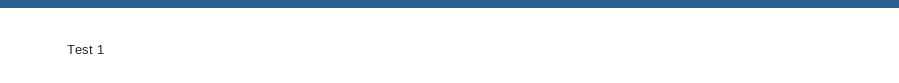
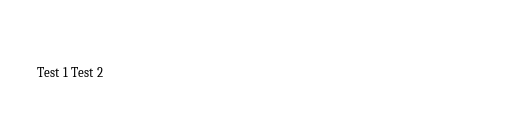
- Test 1
+ Test 1 Test 2

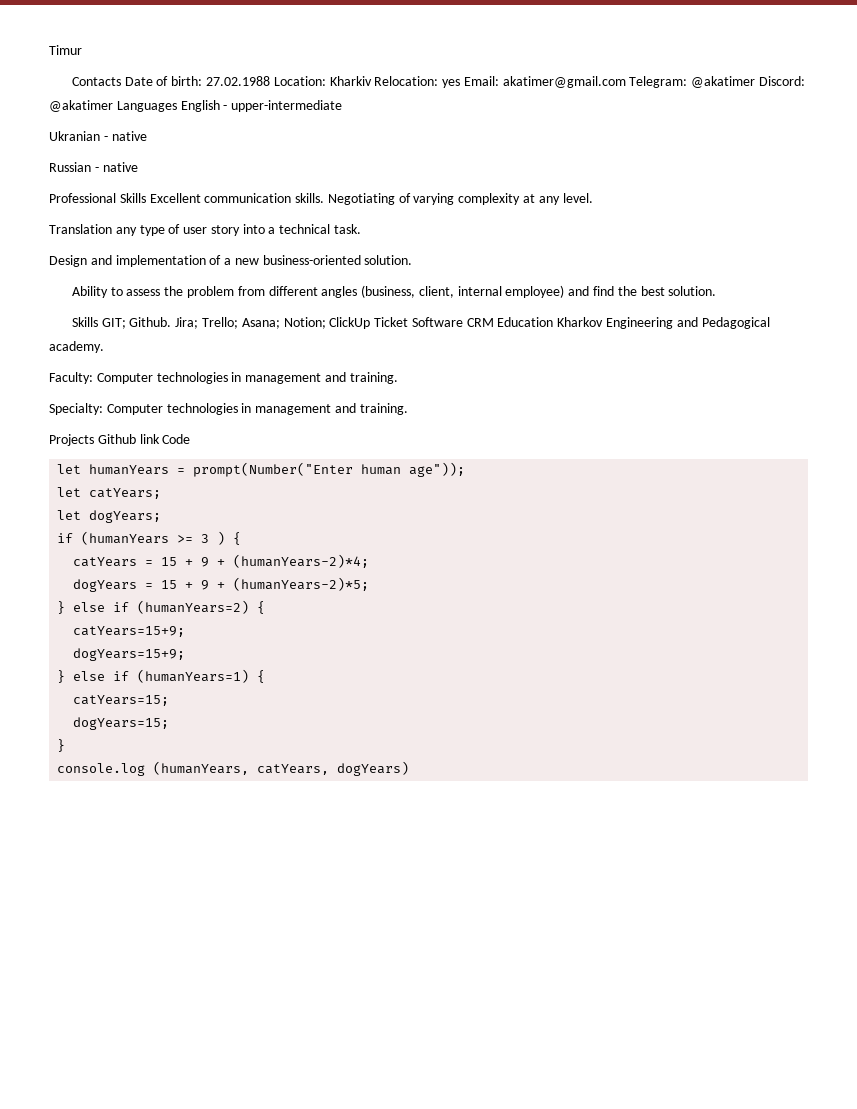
- Test 1 Test 2
+ Timur
+ Contacts Date of birth: 27.02.1988 Location: Kharkiv Relocation: yes Email: akatimer@gmail.com Telegram: @akatimer Discord: @akatimer Languages English - upper-intermediate
+ Ukranian - native
+ Russian - native
+ Professional Skills Excellent communication skills. Negotiating of varying complexity at any level.
+ Translation any type of user story into a technical task.
+ Design and implementation of a new business-oriented solution.
+ Ability to assess the problem from different angles (business, client, internal employee) and find the best solution.
+ Skills GIT; Github. Jira; Trello; Asana; Notion; ClickUp Ticket Software CRM Education Kharkov Engineering and Pedagogical academy.
+ Faculty: Computer technologies in management and training.
+ Specialty: Computer technologies in management and training.
+ Projects Github link Code
+ let humanYears = prompt(Number("Enter human age"));
+ let catYears;
+ let dogYears;
+ if (humanYears >= 3 ) {
+ catYears = 15 + 9 + (humanYears-2)*4;
+ dogYears = 15 + 9 + (humanYears-2)*5;
+ } else if (humanYears=2) {
+ catYears=15+9;
+ dogYears=15+9;
+ } else if (humanYears=1) {
+ catYears=15;
+ dogYears=15;
+ }
+ console.log (humanYears, catYears, dogYears)

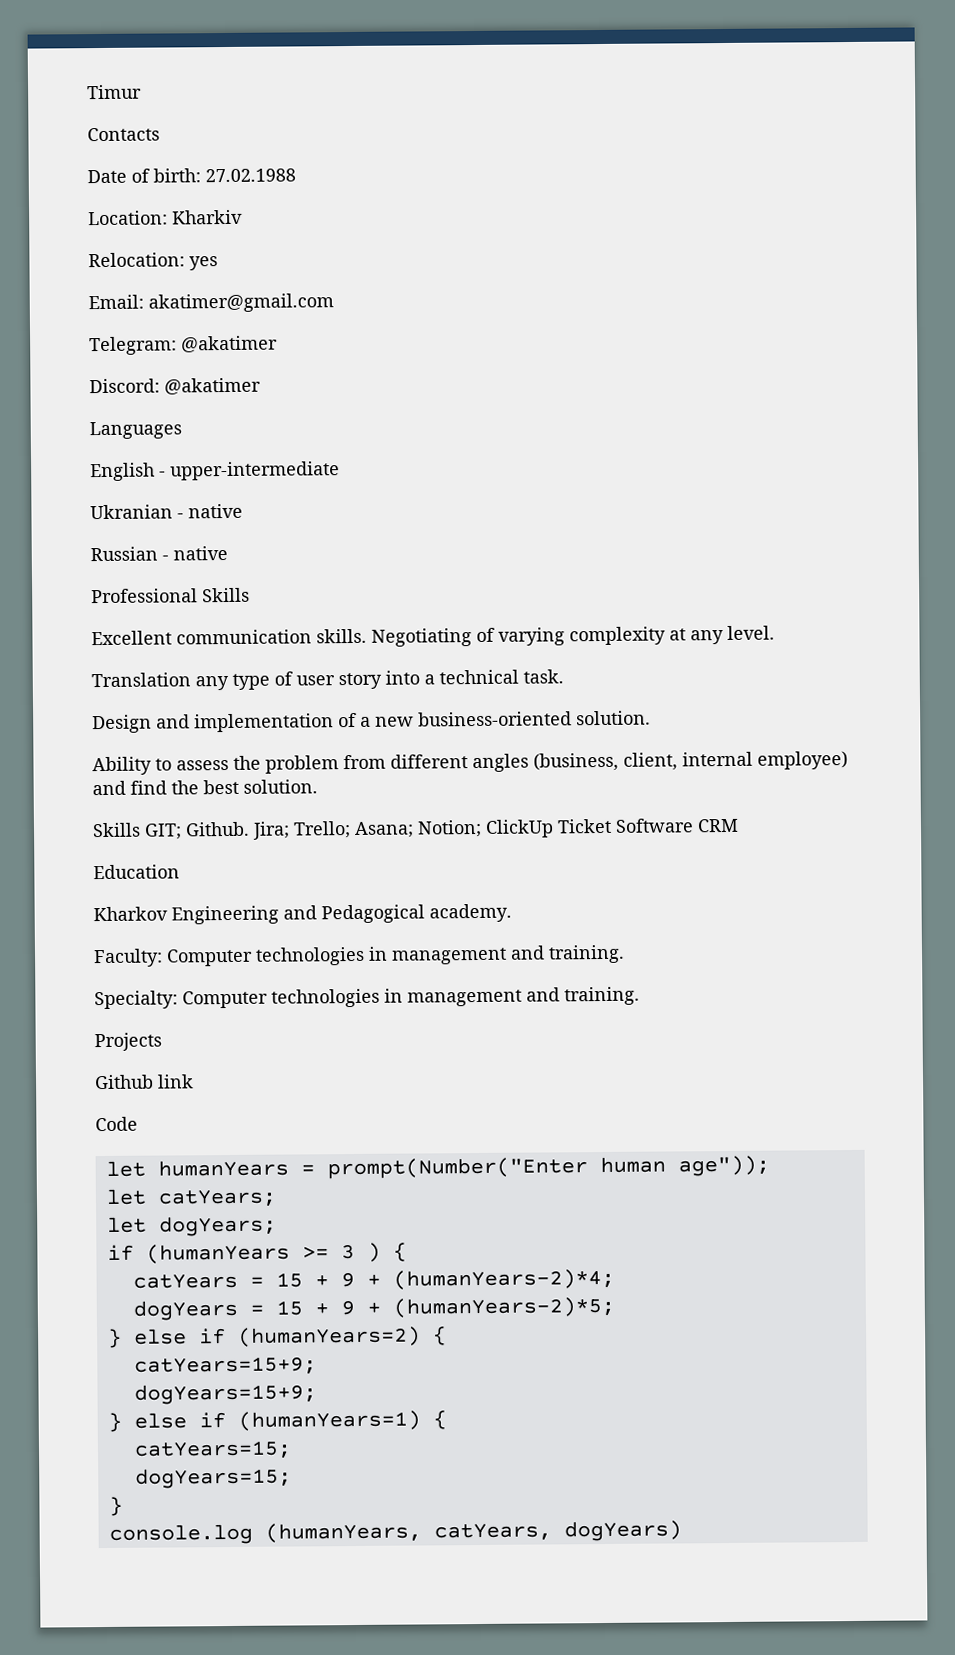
- Contacts Date of birth: 27.02.1988 Location: Kharkiv Relocation: yes Email: akatimer@gmail.com Telegram: @akatimer Discord: @akatimer Languages English - upper-intermediate
+ Contacts
+ Date of birth: 27.02.1988
+ Location: Kharkiv
+ Relocation: yes
+ Email: akatimer@gmail.com
+ Telegram: @akatimer
+ Discord: @akatimer
+ Languages
+ English - upper-intermediate
- Professional Skills Excellent communication skills.
+ Professional Skills
+ Excellent communication skills.
- Jira; Trello; Asana; Notion; ClickUp Ticket Software CRM Education Kharkov Engineering and Pedagogical academy.
+ Jira; Trello; Asana; Notion; ClickUp Ticket Software CRM
+ Education
+ Kharkov Engineering and Pedagogical academy.
- Projects Github link Code
+ Projects
+ Github link
+ Code

